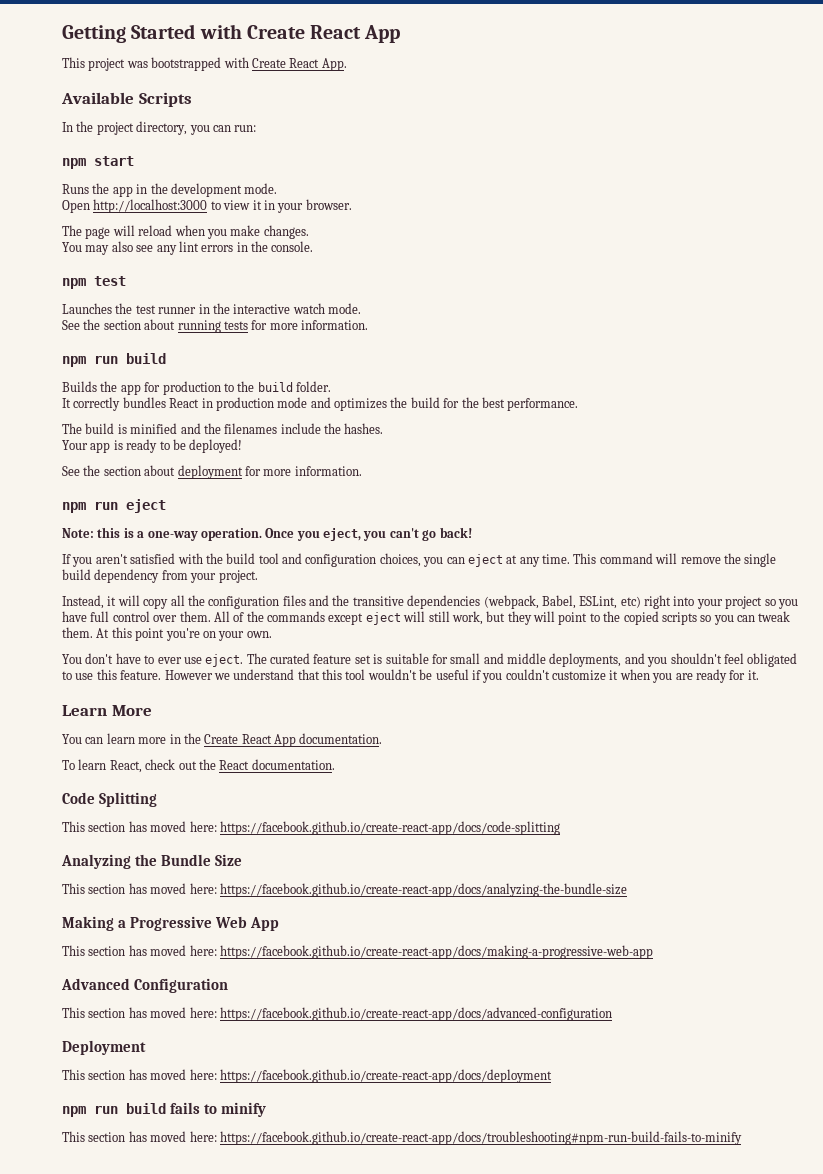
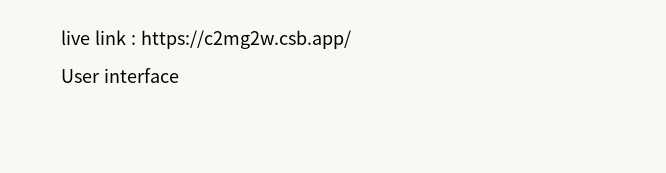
- Getting Started with Create React App
- This project was bootstrapped with Create React App.
- Available Scripts
- In the project directory, you can run:
- npm start
- Runs the app in the development mode.
- Open http://localhost:3000 to view it in your browser.
- The page will reload when you make changes.
- You may also see any lint errors in the console.
- npm test
- Launches the test runner in the interactive watch mode.
- See the section about running tests for more information.
- npm run build
- Builds the app for production to the build folder.
- It correctly bundles React in production mode and optimizes the build for the best performance.
- The build is minified and the filenames include the hashes.
- Your app is ready to be deployed!
- See the section about deployment for more information.
- npm run eject
- Note: this is a one-way operation. Once you eject, you can't go back!
- If you aren't satisfied with the build tool and configuration choices, you can eject at any time. This command will remove the single build dependency from your project.
- Instead, it will copy all the configuration files and the transitive dependencies (webpack, Babel, ESLint, etc) right into your project so you have full control over them. All of the commands except eject will still work, but they will point to the copied scripts so you can tweak them. At this point you're on your own.
- You don't have to ever use eject. The curated feature set is suitable for small and middle deployments, and you shouldn't feel obligated to use this feature. However we understand that this tool wouldn't be useful if you couldn't customize it when you are ready for it.
- Learn More
- You can learn more in the Create React App documentation.
- To learn React, check out the React documentation.
- Code Splitting
- This section has moved here: https://facebook.github.io/create-react-app/docs/code-splitting
- Analyzing the Bundle Size
- This section has moved here: https://facebook.github.io/create-react-app/docs/analyzing-the-bundle-size
- Making a Progressive Web App
- This section has moved here: https://facebook.github.io/create-react-app/docs/making-a-progressive-web-app
- Advanced Configuration
- This section has moved here: https://facebook.github.io/create-react-app/docs/advanced-configuration
- Deployment
- This section has moved here: https://facebook.github.io/create-react-app/docs/deployment
- npm run build fails to minify
- This section has moved here: https://facebook.github.io/create-react-app/docs/troubleshooting#npm-run-build-fails-to-minify
+ live link : https://c2mg2w.csb.app/
+ User interface

